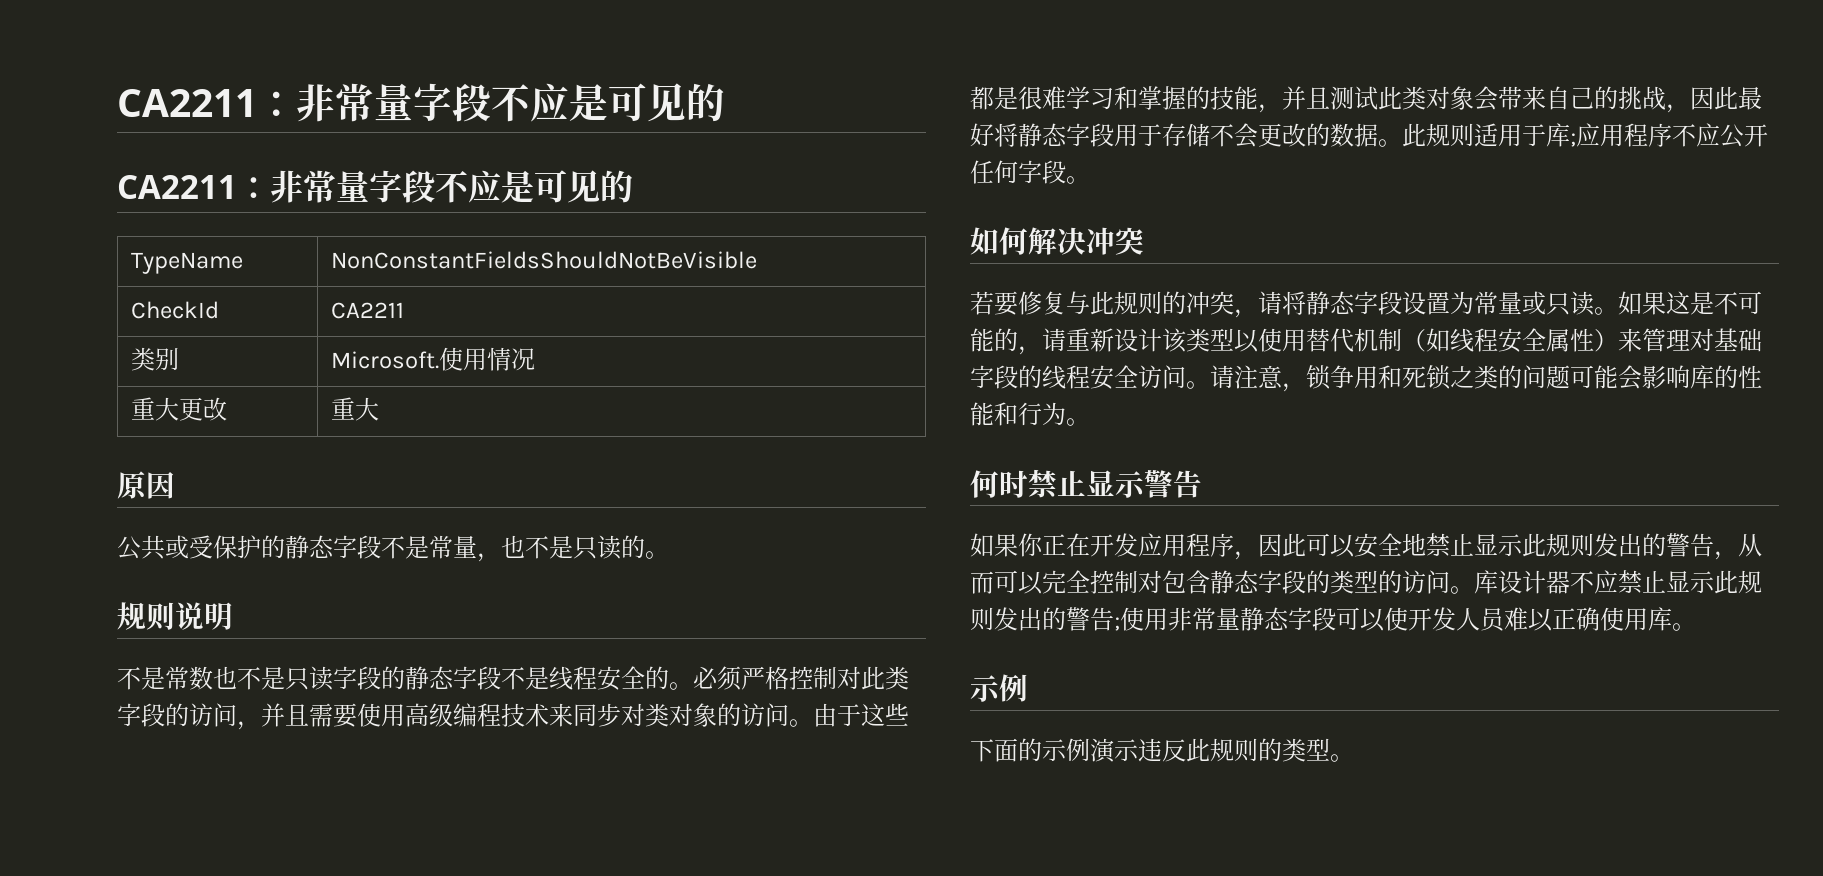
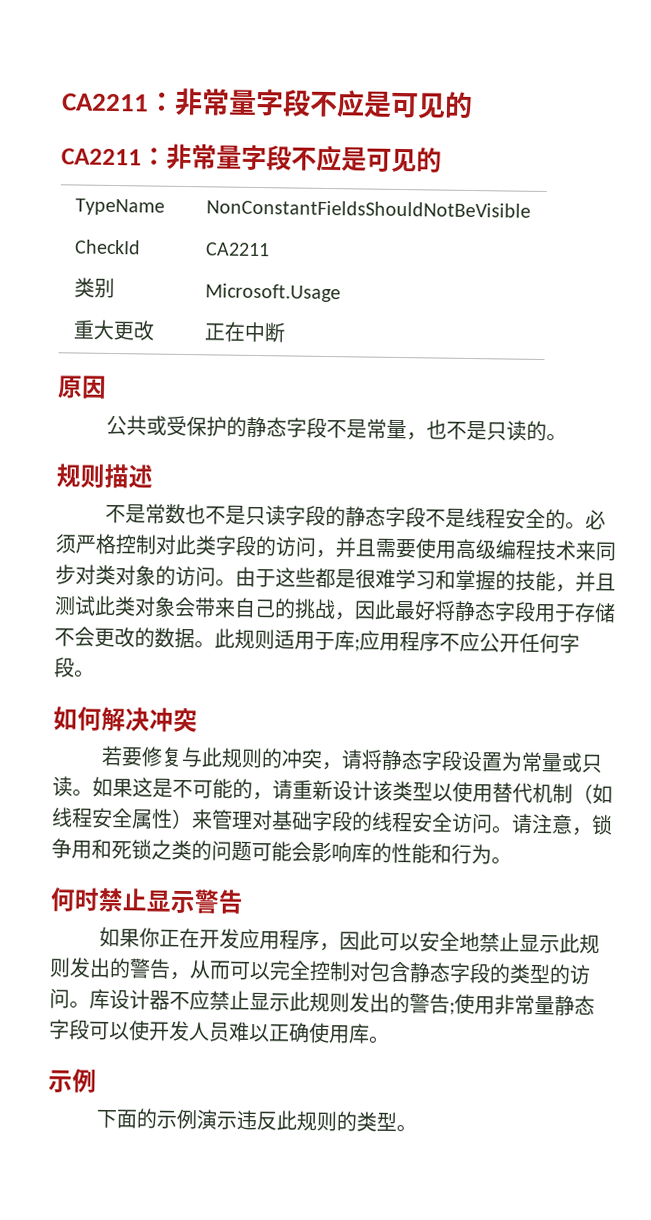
- 类别 | Microsoft.使用情况
+ 类别 | Microsoft.Usage
- 重大更改 | 重大
+ 重大更改 | 正在中断
- 规则说明
+ 规则描述

